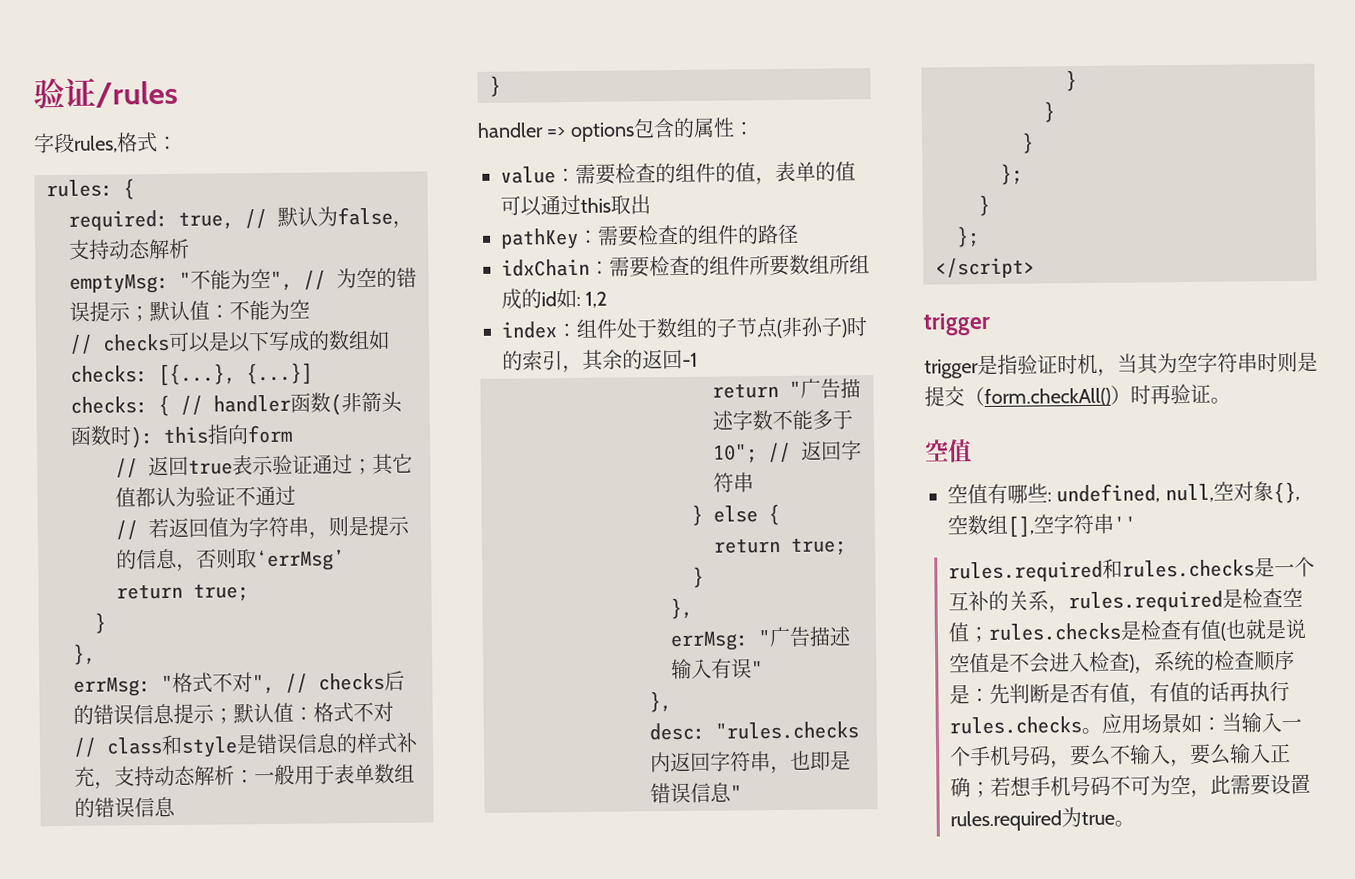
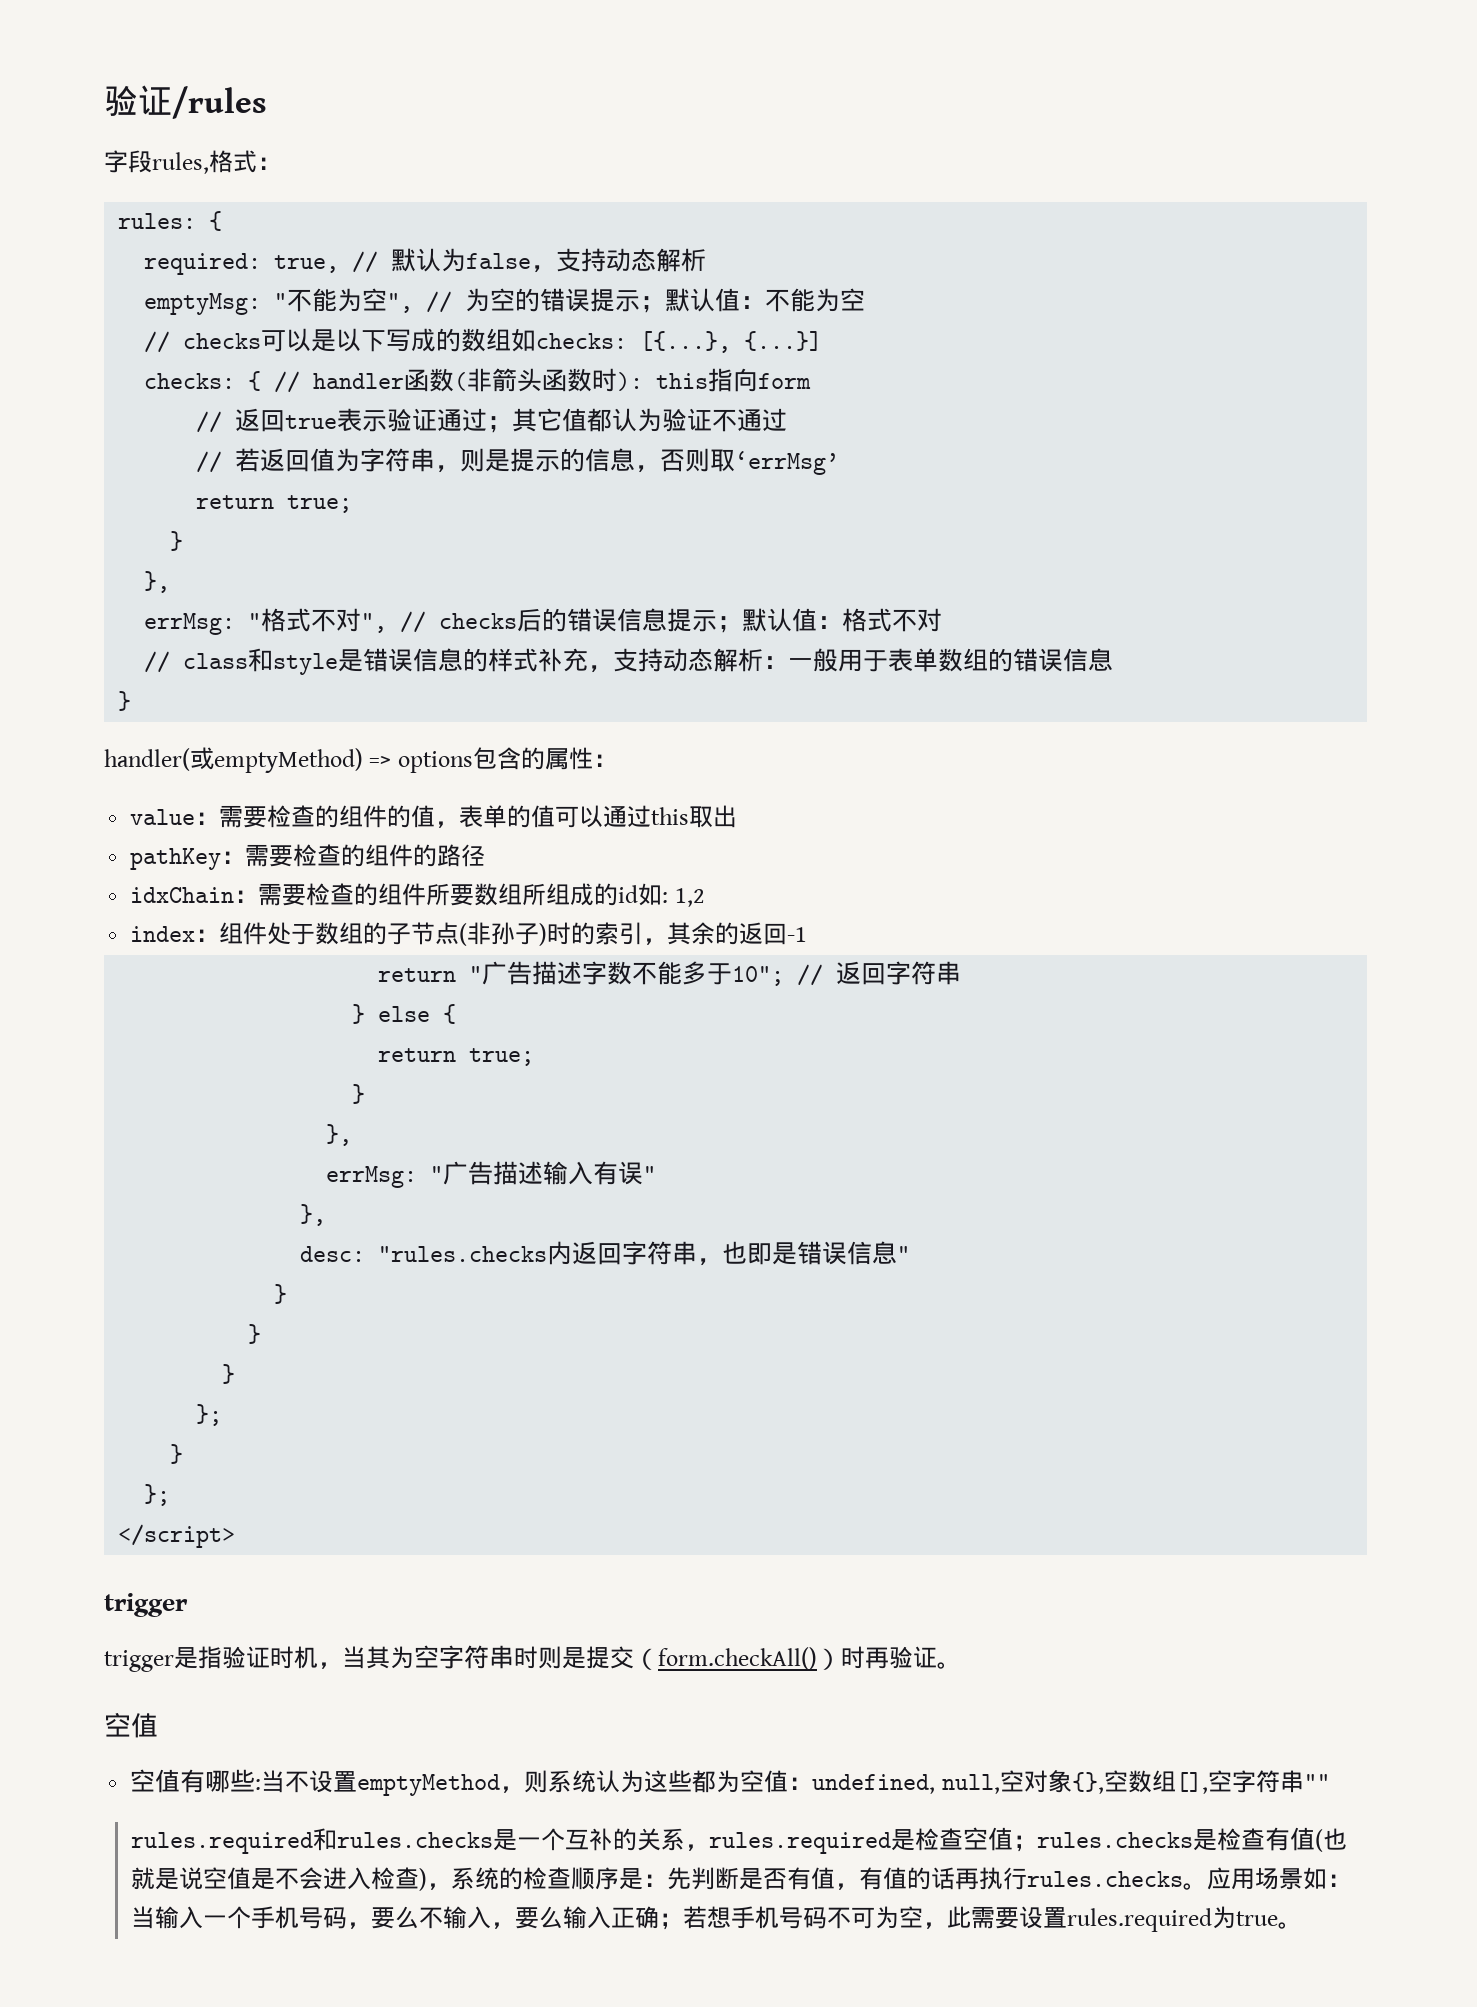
- handler => options包含的属性：
+ handler(或emptyMethod) => options包含的属性：
- 空值有哪些: undefined, null,空对象{},空数组[],空字符串''
+ 空值有哪些:当不设置emptyMethod，则系统认为这些都为空值：undefined, null,空对象{},空数组[],空字符串""

